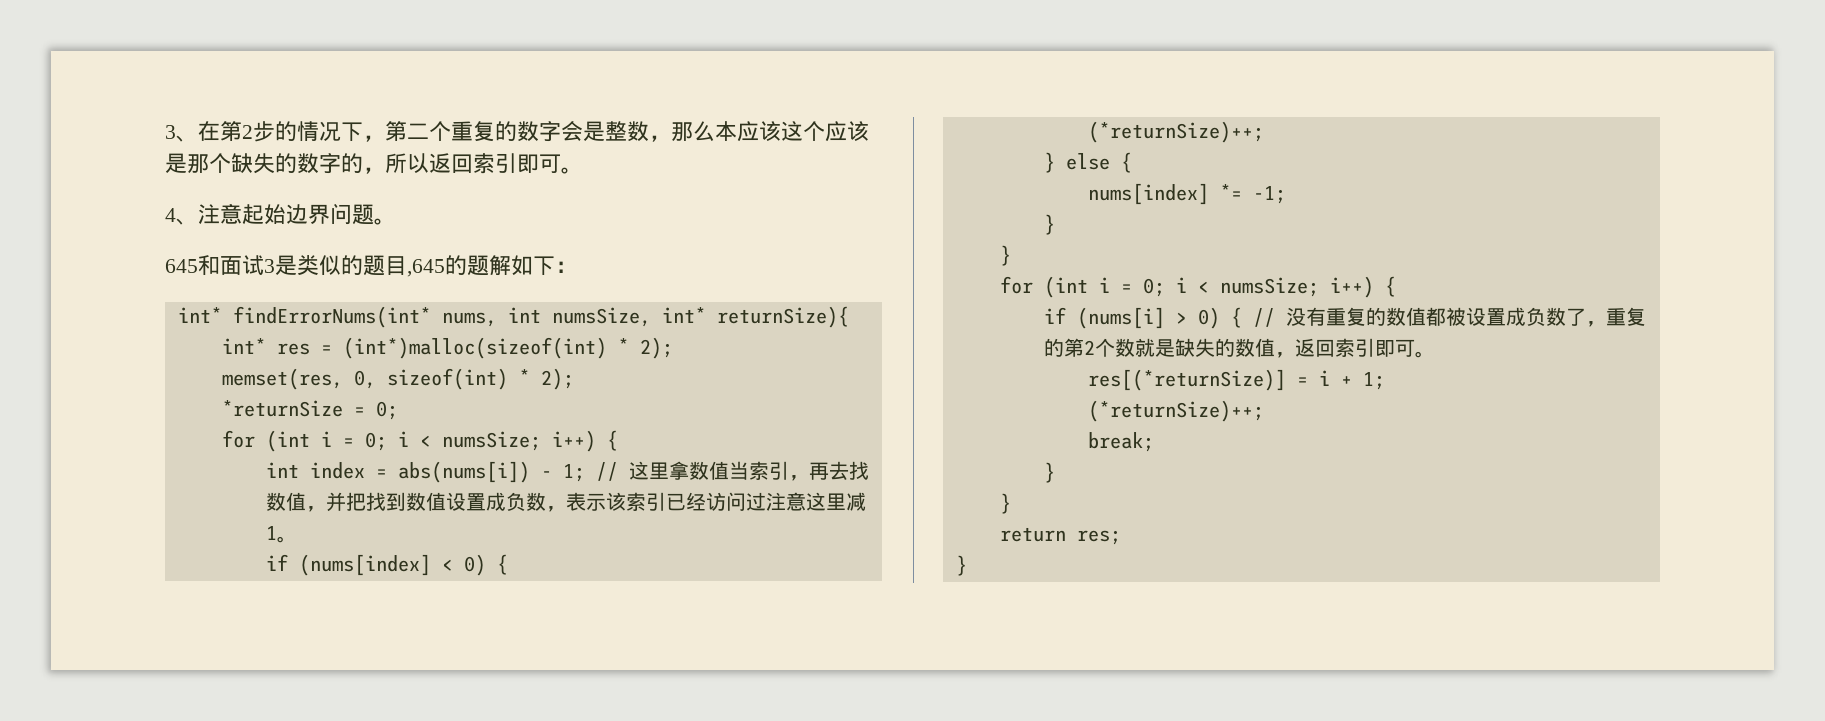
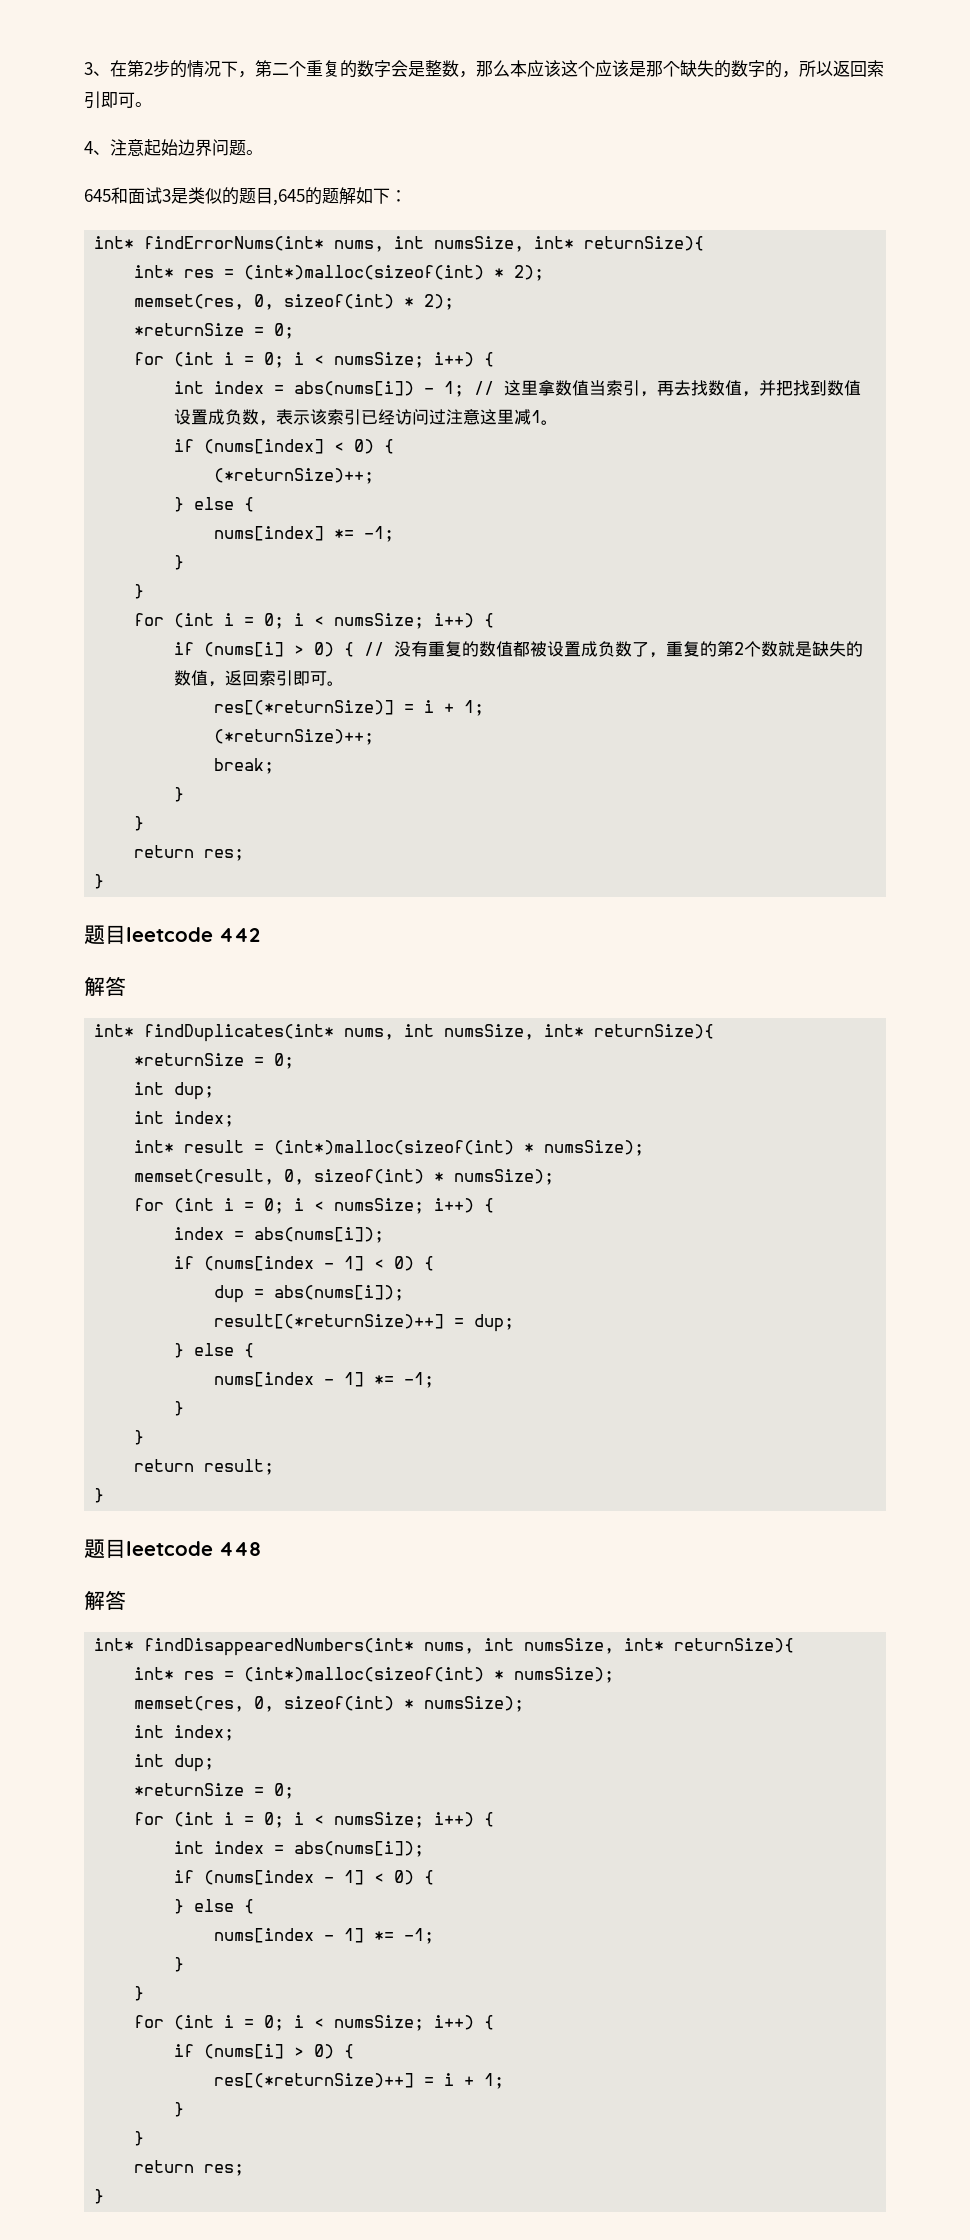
+ 题目leetcode 442
+ 解答
+ int* findDuplicates(int* nums, int numsSize, int* returnSize){
+ *returnSize = 0;
+ int dup;
+ int index;
+ int* result = (int*)malloc(sizeof(int) * numsSize);
+ memset(result, 0, sizeof(int) * numsSize);
+ for (int i = 0; i < numsSize; i++) {
+ index = abs(nums[i]);
+ if (nums[index - 1] < 0) {
+ dup = abs(nums[i]);
+ result[(*returnSize)++] = dup;
+ } else {
+ nums[index - 1] *= -1;
+ }
+ }
+ return result;
+ }
+ 题目leetcode 448
+ 解答
+ int* findDisappearedNumbers(int* nums, int numsSize, int* returnSize){
+ int* res = (int*)malloc(sizeof(int) * numsSize);
+ memset(res, 0, sizeof(int) * numsSize);
+ int index;
+ int dup;
+ *returnSize = 0;
+ for (int i = 0; i < numsSize; i++) {
+ int index = abs(nums[i]);
+ if (nums[index - 1] < 0) {
+ } else {
+ nums[index - 1] *= -1;
+ }
+ }
+ for (int i = 0; i < numsSize; i++) {
+ if (nums[i] > 0) {
+ res[(*returnSize)++] = i + 1;
+ }
+ }
+ return res;
+ }

